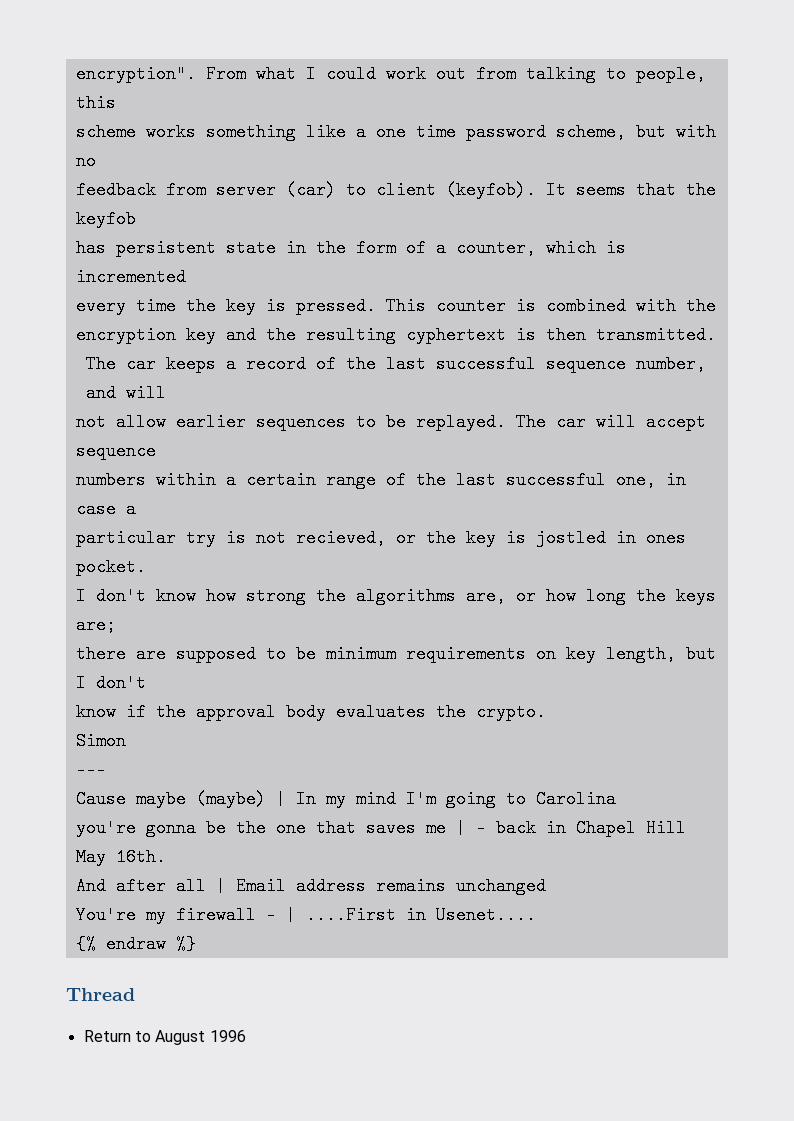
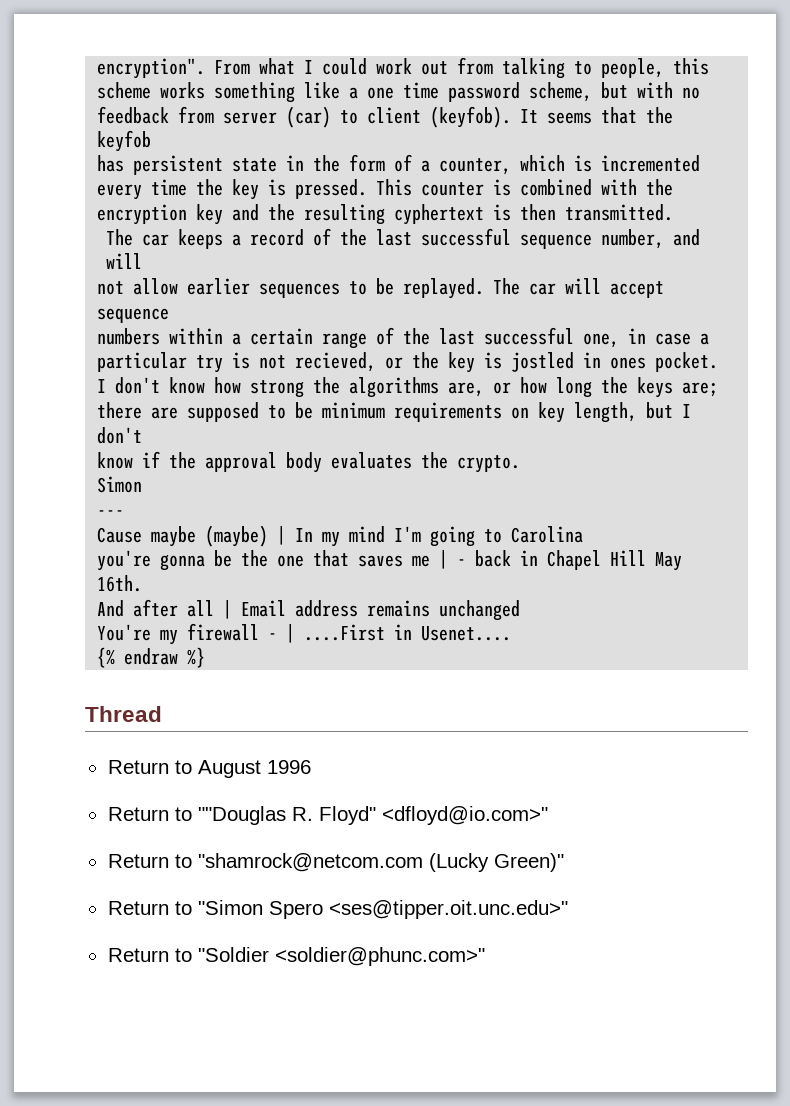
+ Return to ""Douglas R. Floyd" <dfloyd@io.com>"
+ Return to "shamrock@netcom.com (Lucky Green)"
+ Return to "Simon Spero <ses@tipper.oit.unc.edu>"
+ Return to "Soldier <soldier@phunc.com>"

